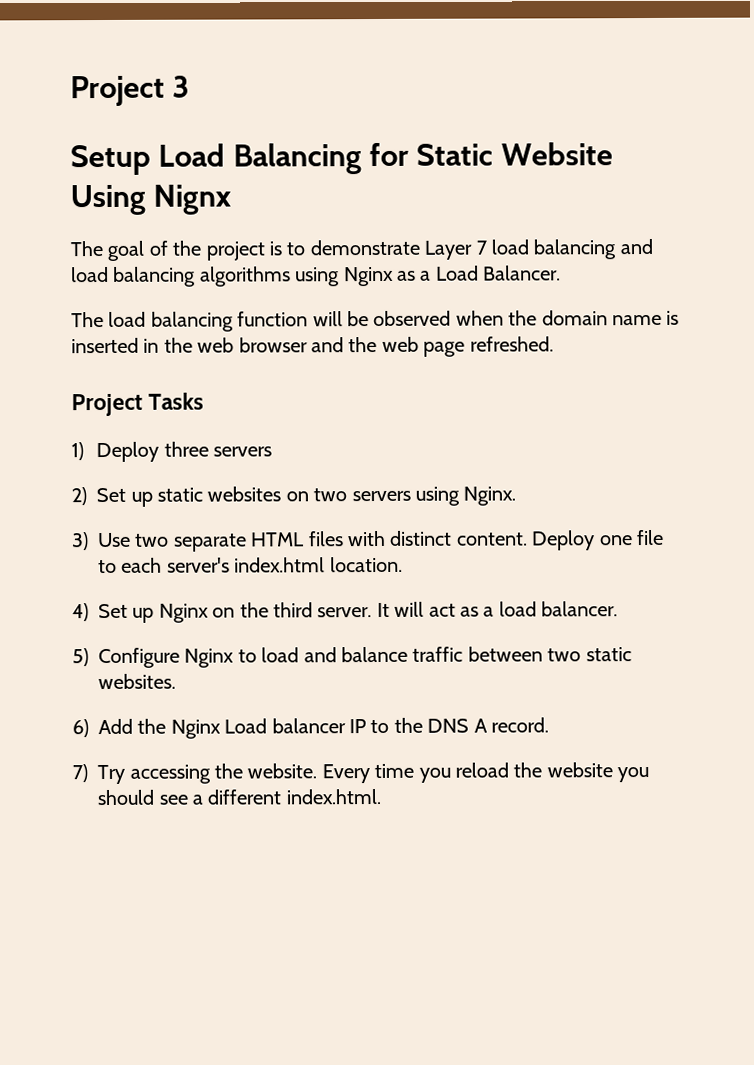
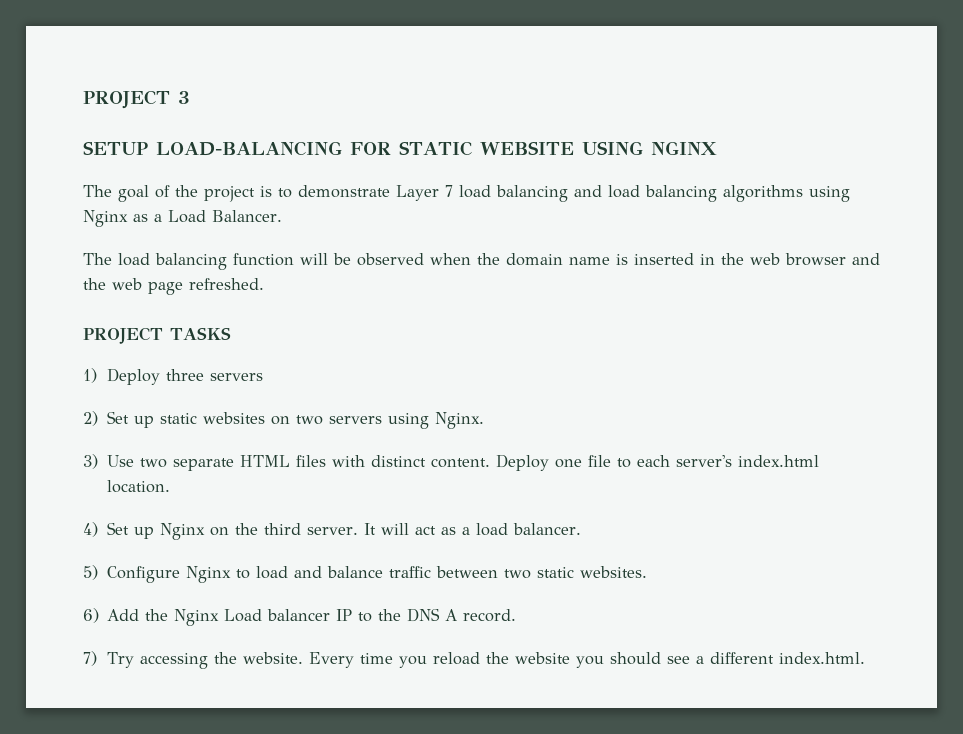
- Project 3
+ PROJECT 3
- Setup Load Balancing for Static Website Using Nignx
+ SETUP LOAD-BALANCING FOR STATIC WEBSITE USING NGINX
- Project Tasks
+ PROJECT TASKS

